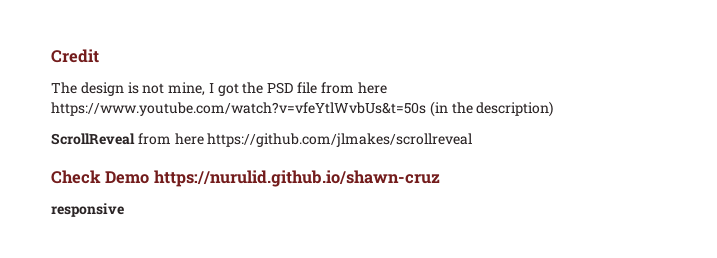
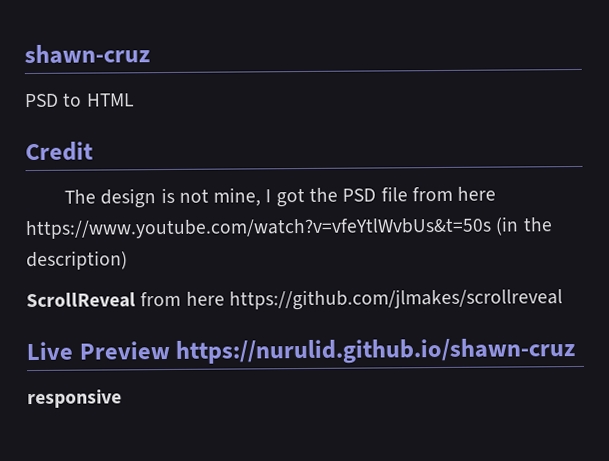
+ shawn-cruz
+ PSD to HTML
- Check Demo https://nurulid.github.io/shawn-cruz
+ Live Preview https://nurulid.github.io/shawn-cruz

